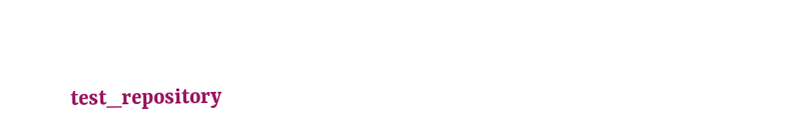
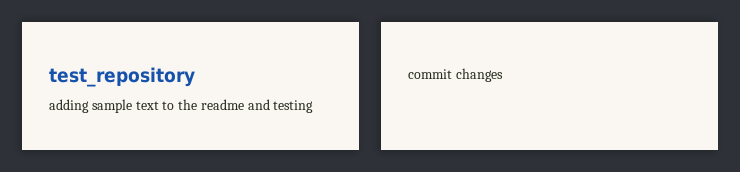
+ adding sample text to the readme and testing commit changes

